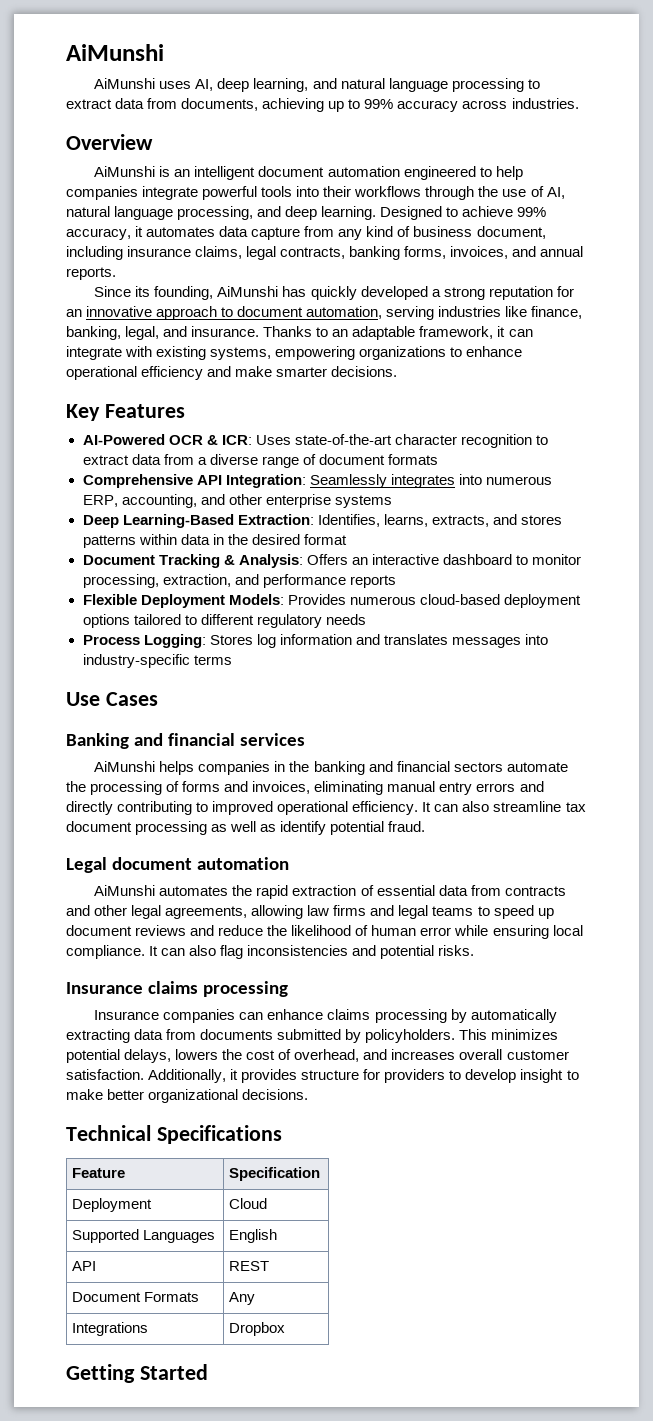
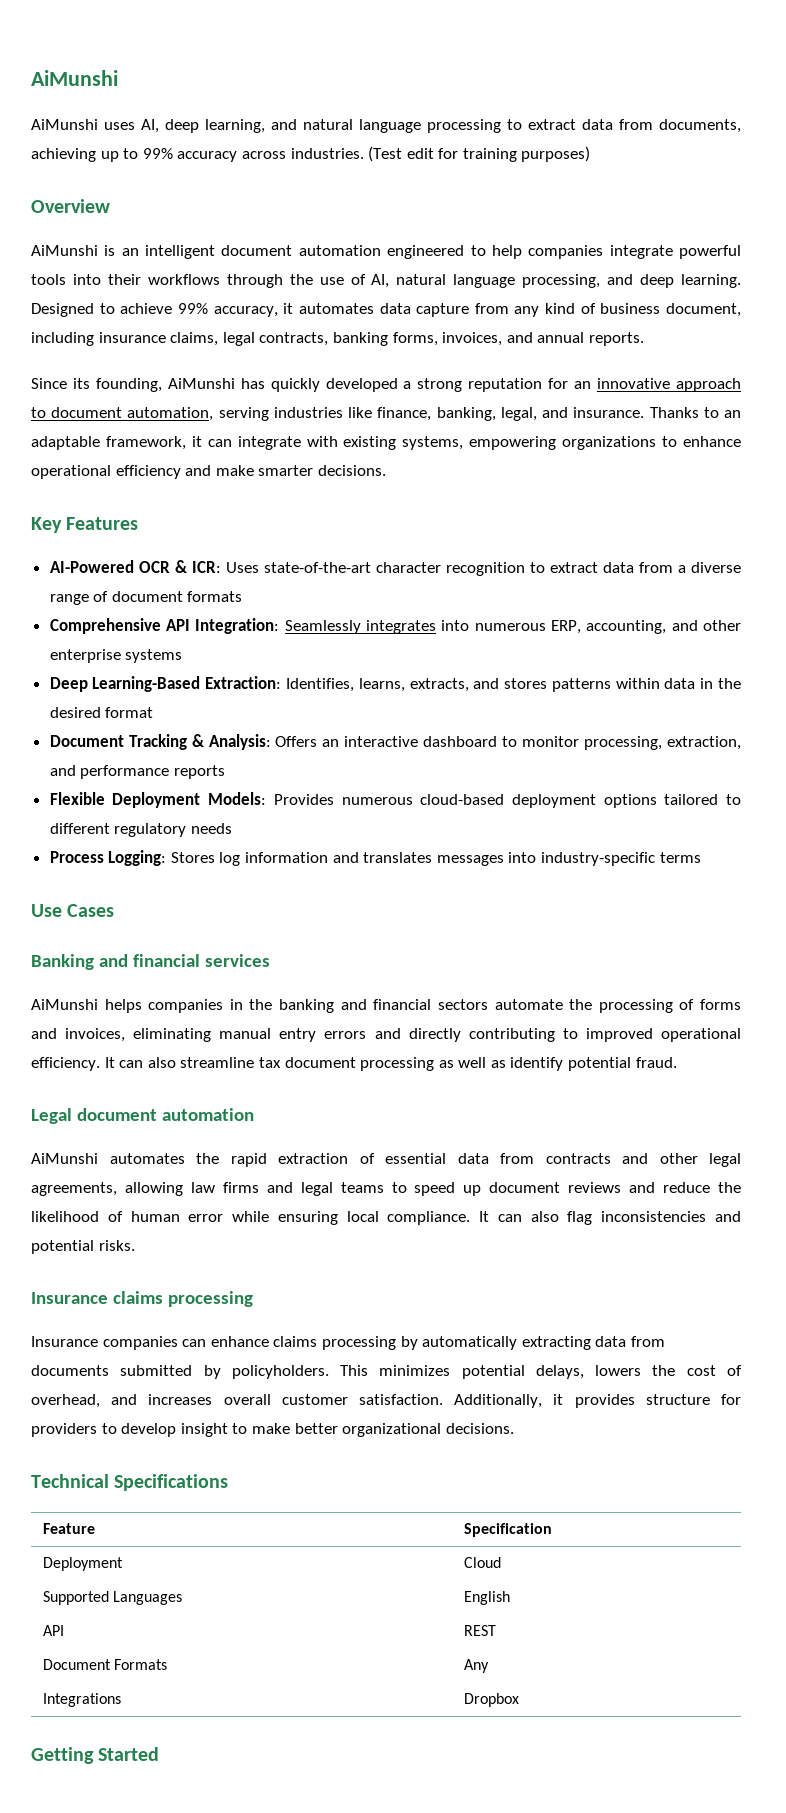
+ (Test edit for training purposes)

